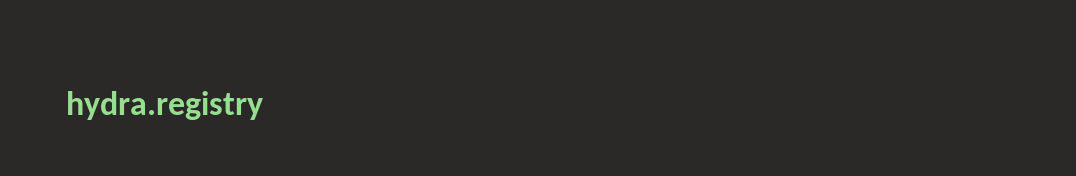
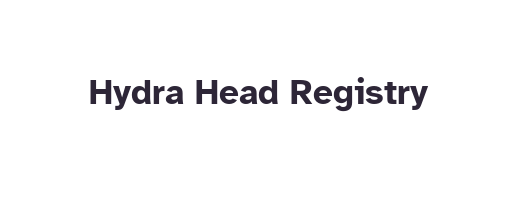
- hydra.registry
+ Hydra Head Registry

